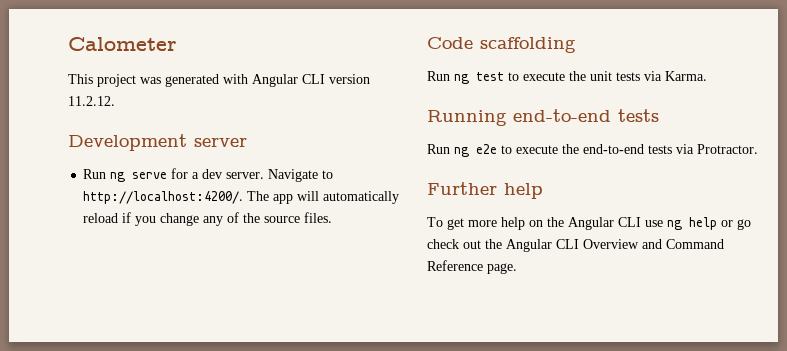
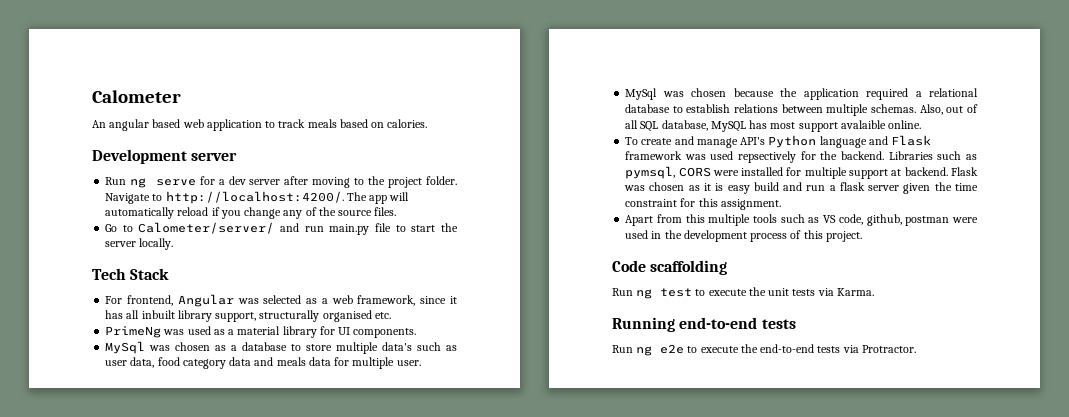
- This project was generated with Angular CLI version 11.2.12.
+ An angular based web application to track meals based on calories.
- Run ng serve for a dev server.
+ Run ng serve for a dev server after moving to the project folder.
+ Go to Calometer/server/ and run main.py file to start the server locally.
+ Tech Stack
+ For frontend, Angular was selected as a web framework, since it has all inbuilt library support, structurally organised etc.
+ PrimeNg was used as a material library for UI components.
+ MySql was chosen as a database to store multiple data's such as user data, food category data and meals data for multiple user.
+ MySql was chosen because the application required a relational database to establish relations between multiple schemas. Also, out of all SQL database, MySQL has most support avalaible online.
+ To create and manage API's Python language and Flask framework was used repsectively for the backend. Libraries such as pymsql, CORS were installed for multiple support at backend. Flask was chosen as it is easy build and run a flask server given the time constraint for this assignment.
+ Apart from this multiple tools such as VS code, github, postman were used in the development process of this project.
- Further help
- To get more help on the Angular CLI use ng help or go check out the Angular CLI Overview and Command Reference page.

